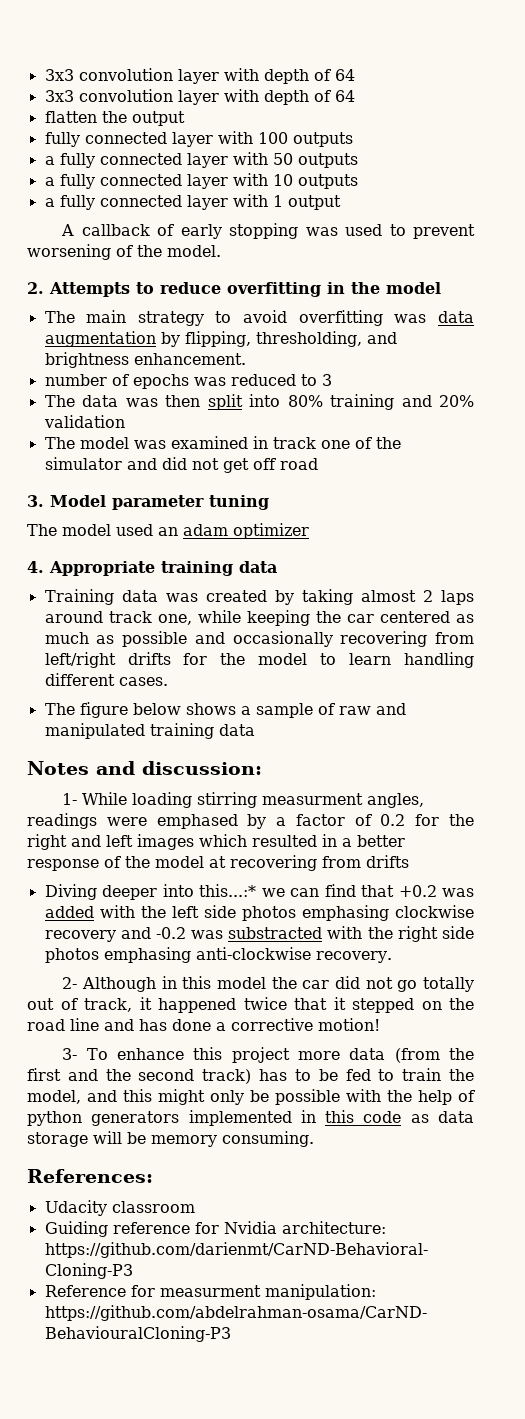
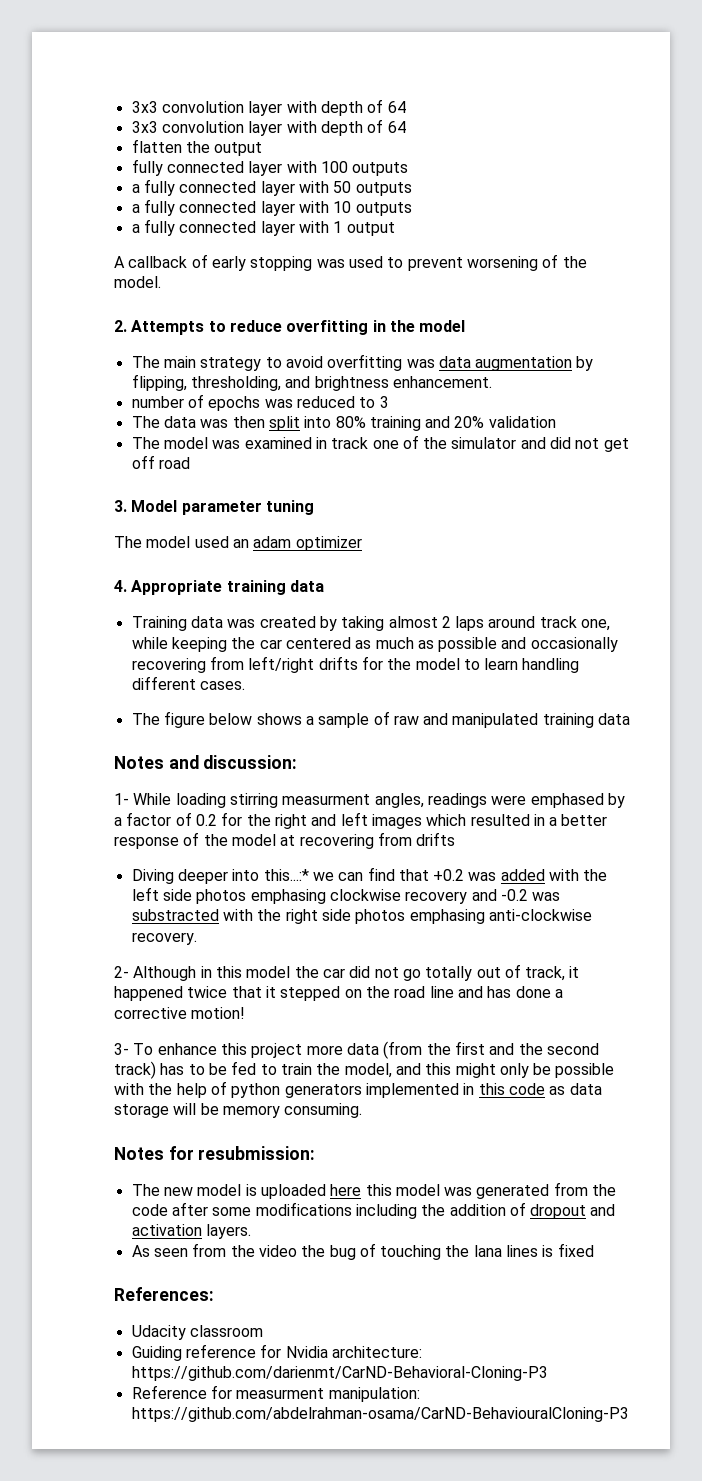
+ Notes for resubmission:
+ The new model is uploaded here this model was generated from the code after some modifications including the addition of dropout and activation layers.
+ As seen from the video the bug of touching the lana lines is fixed

